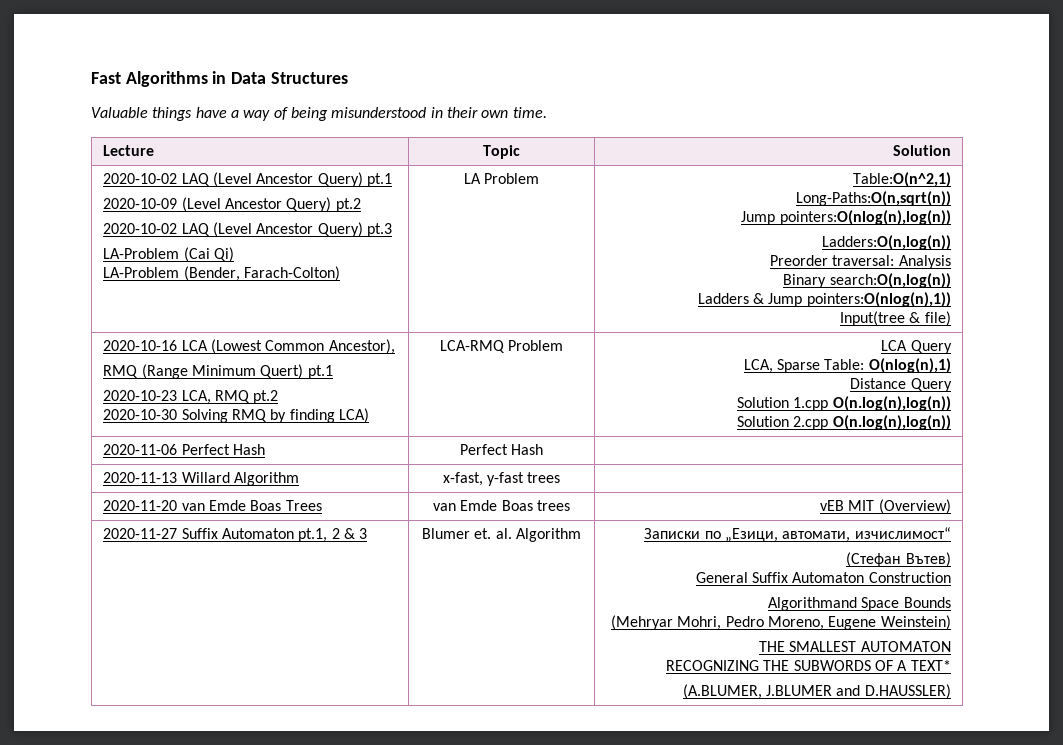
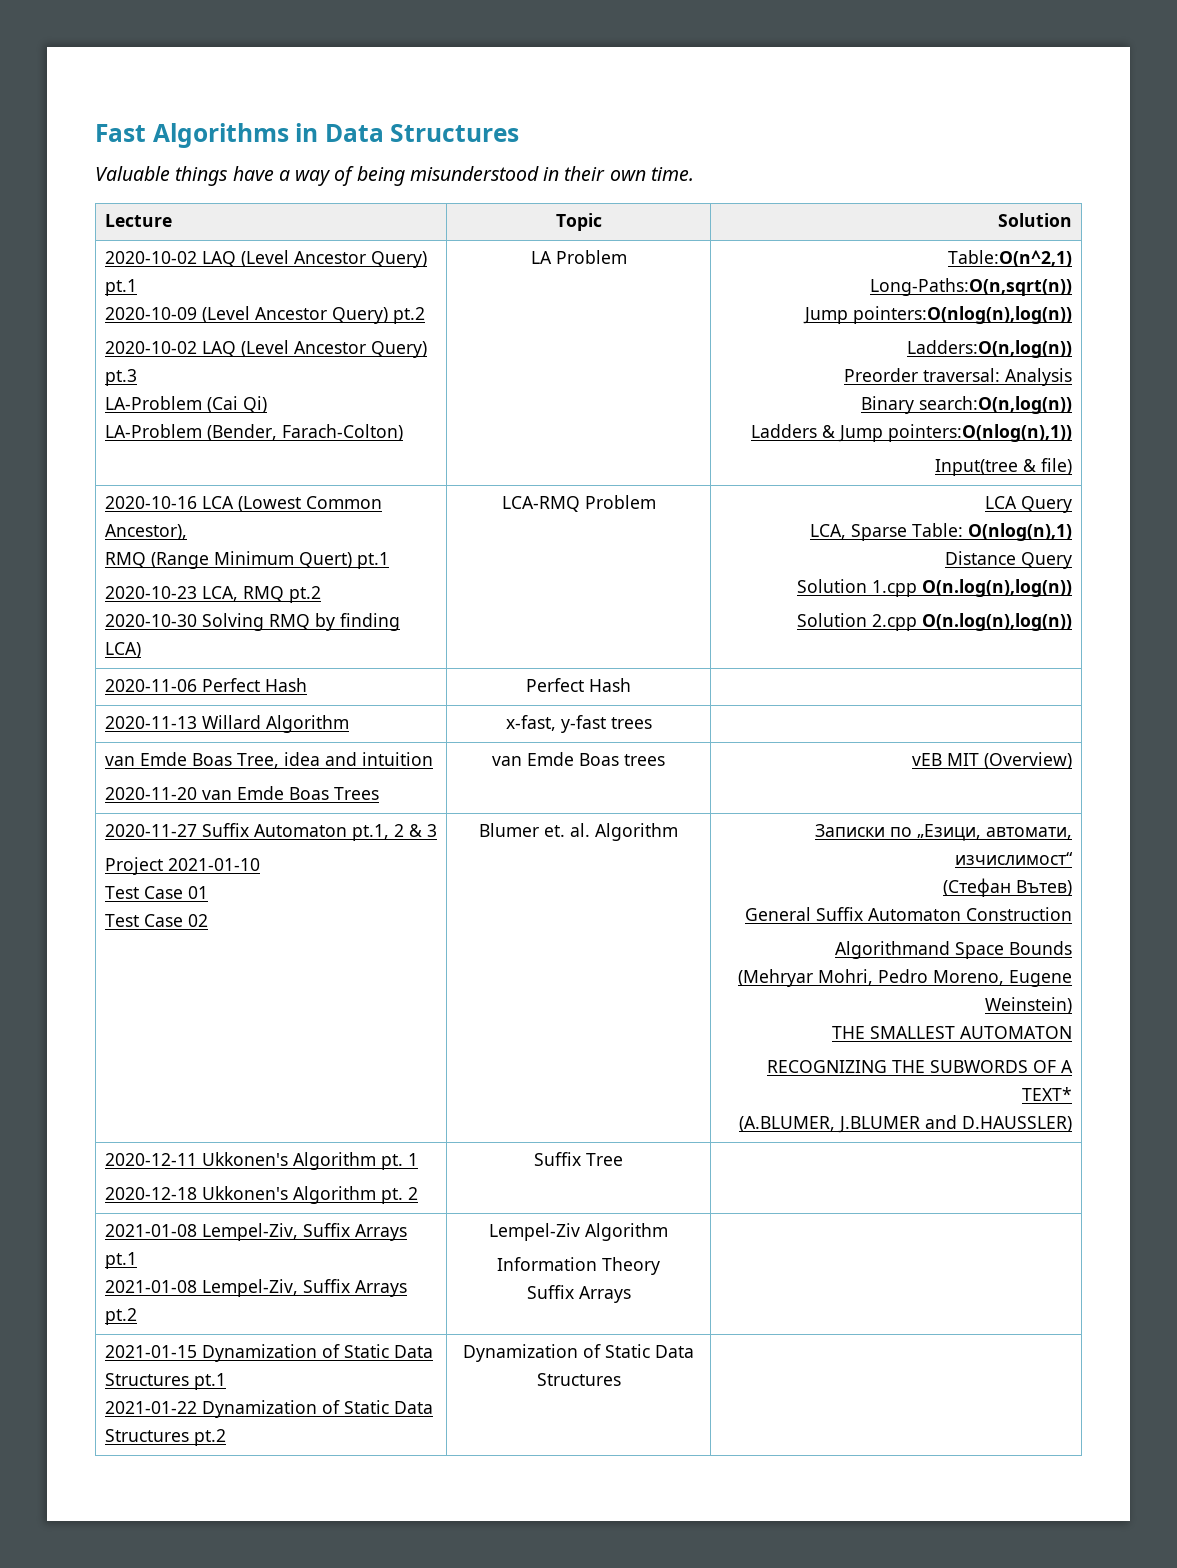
+ van Emde Boas Tree, idea and intuition
+ Project 2021-01-10
+ Test Case 01
+ Test Case 02
+ 2020-12-11 Ukkonen's Algorithm pt. 1
+ 2020-12-18 Ukkonen's Algorithm pt. 2 | Suffix Tree |
+ 2021-01-08 Lempel-Ziv, Suffix Arrays pt.1
+ 2021-01-08 Lempel-Ziv, Suffix Arrays pt.2 | Lempel-Ziv Algorithm
+ Information Theory
+ Suffix Arrays |
+ 2021-01-15 Dynamization of Static Data Structures pt.1
+ 2021-01-22 Dynamization of Static Data Structures pt.2 | Dynamization of Static Data Structures |

